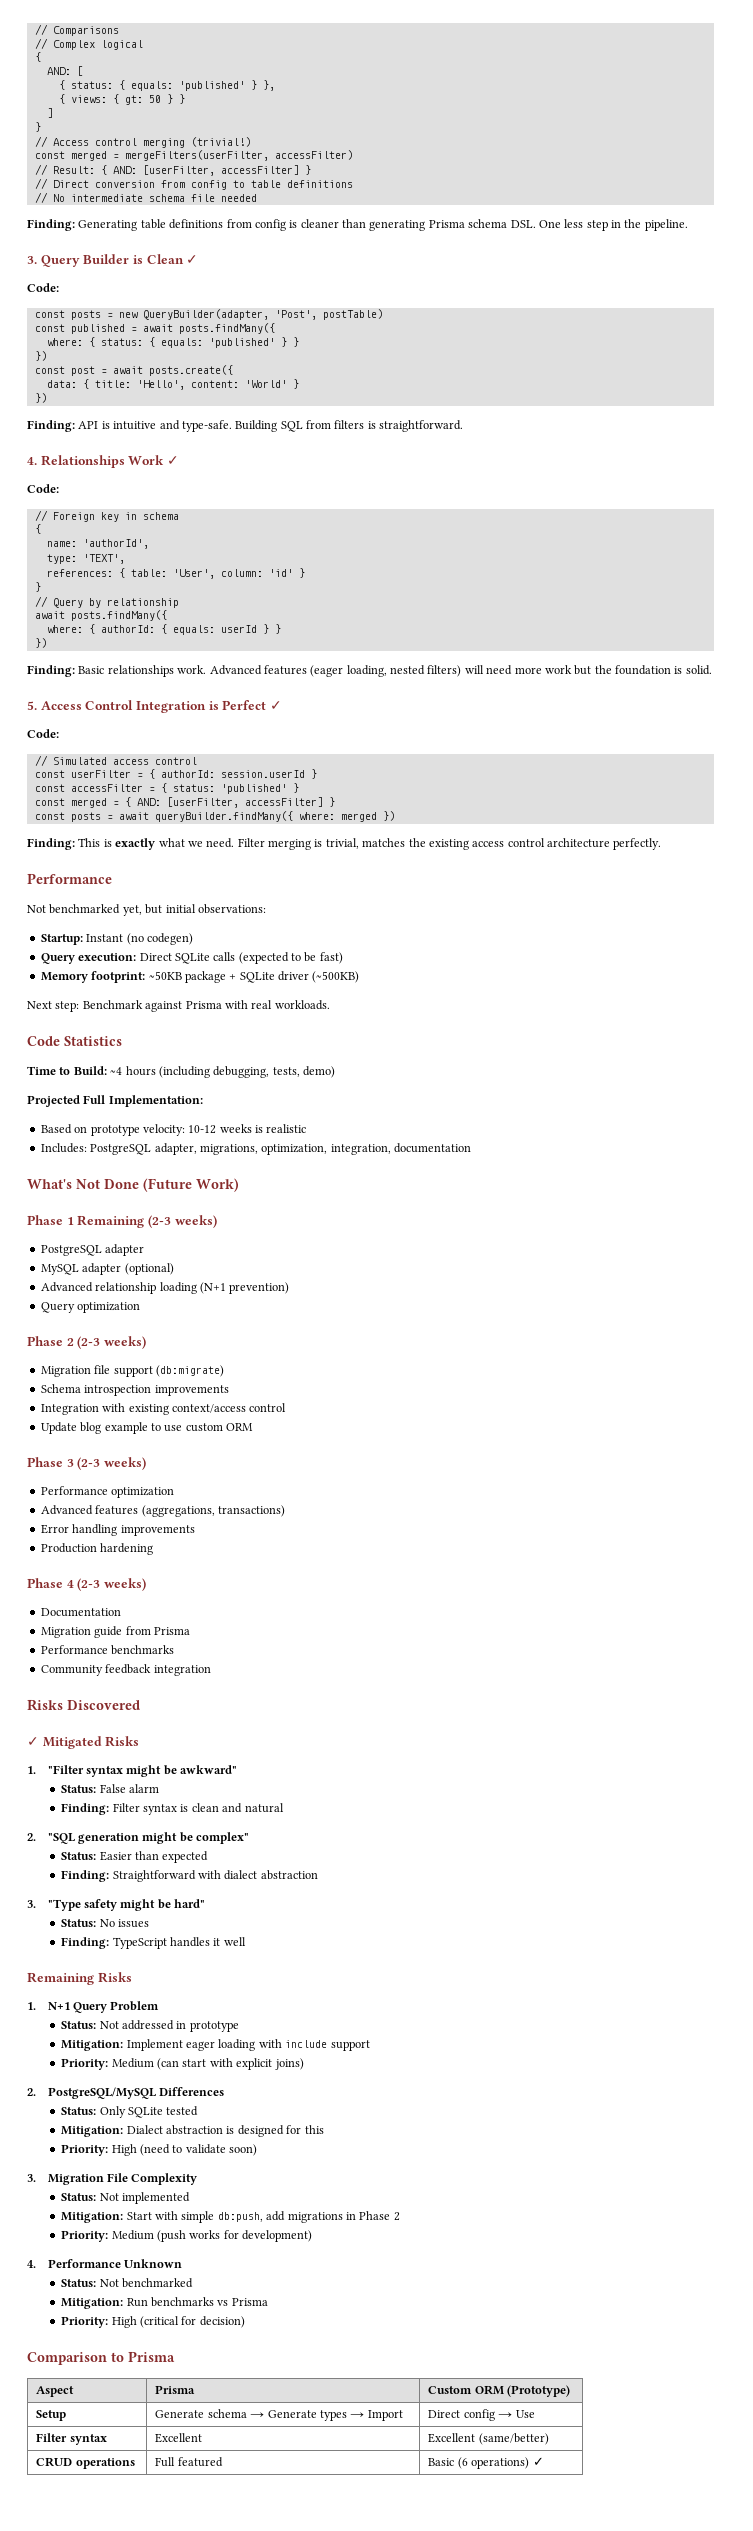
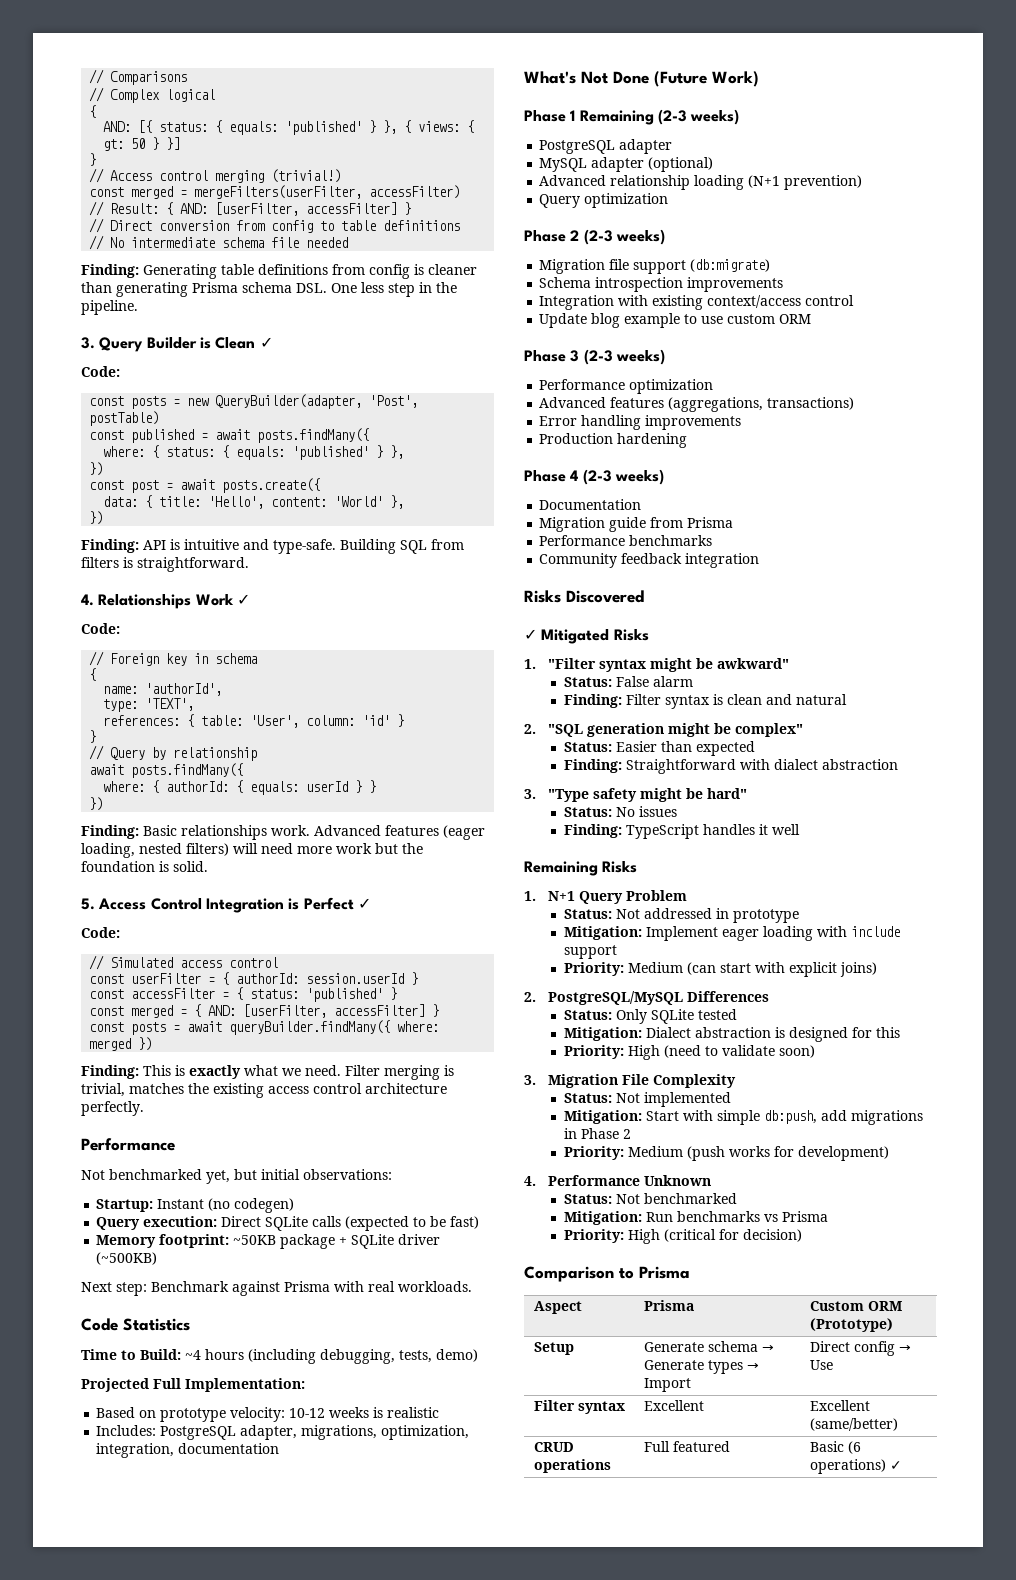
- AND: [
- { status: { equals: 'published' } },
- { views: { gt: 50 } }
- ]
+ AND: [{ status: { equals: 'published' } }, { views: { gt: 50 } }]
- where: { status: { equals: 'published' } }
+ where: { status: { equals: 'published' } },
- data: { title: 'Hello', content: 'World' }
+ data: { title: 'Hello', content: 'World' },

